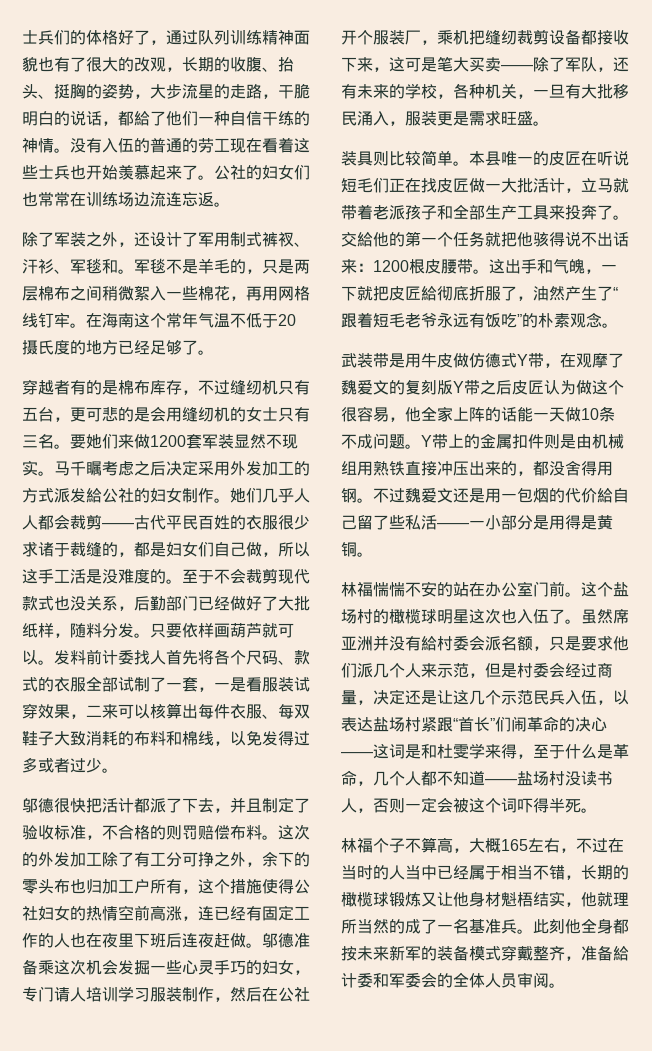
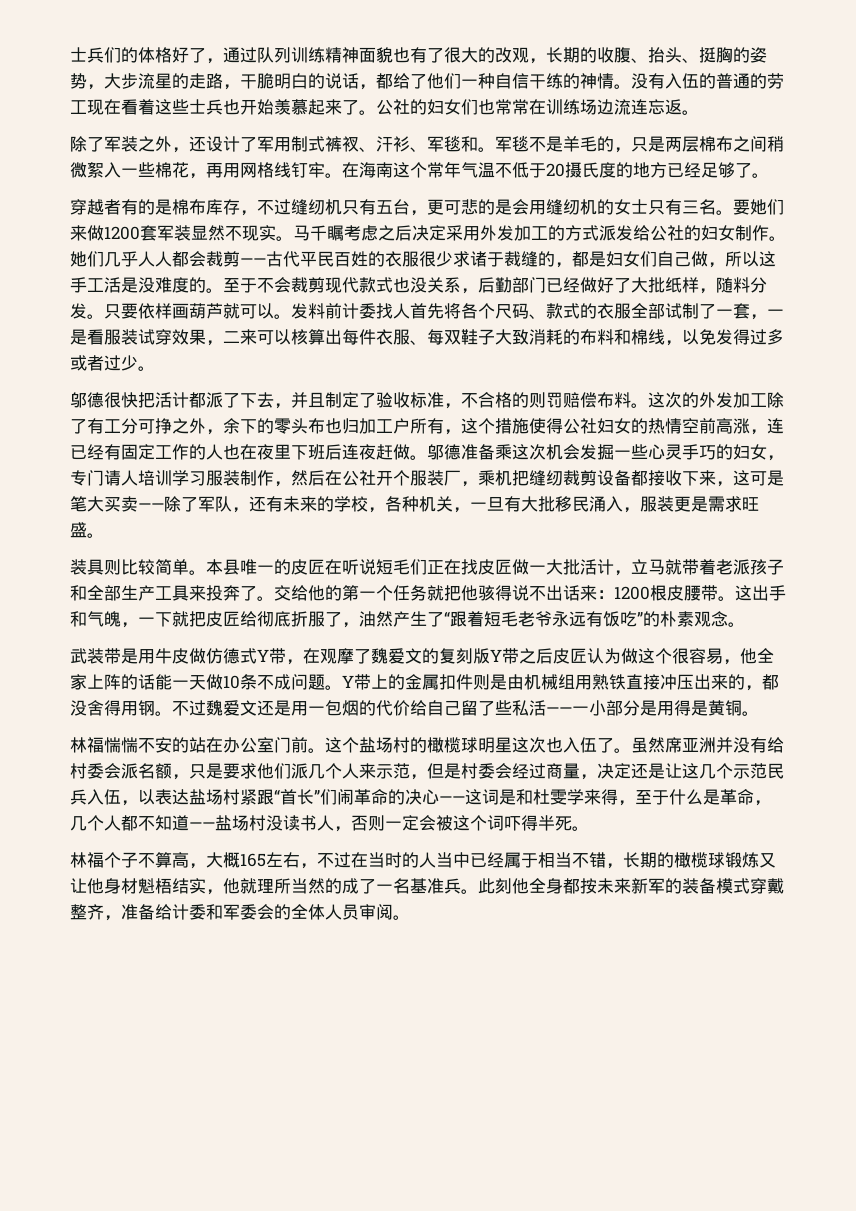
- 士兵们的体格好了，通过队列训练精神面貌也有了很大的改观，长期的收腹、抬头、挺胸的姿势，大步流星的走路，干脆明白的说话，都給了他们一种自信干练的神情。
+ 士兵们的体格好了，通过队列训练精神面貌也有了很大的改观，长期的收腹、抬头、挺胸的姿势，大步流星的走路，干脆明白的说话，都给了他们一种自信干练的神情。
- 马千瞩考虑之后决定采用外发加工的方式派发給公社的妇女制作。
+ 马千瞩考虑之后决定采用外发加工的方式派发给公社的妇女制作。
- 交給他的第一个任务就把他骇得说不出话来：1200根皮腰带。
+ 交给他的第一个任务就把他骇得说不出话来：1200根皮腰带。
- 这出手和气魄，一下就把皮匠給彻底折服了，油然产生了“跟着短毛老爷永远有饭吃”的朴素观念。
+ 这出手和气魄，一下就把皮匠给彻底折服了，油然产生了“跟着短毛老爷永远有饭吃”的朴素观念。
- 不过魏爱文还是用一包烟的代价給自己留了些私活――一小部分是用得是黄铜。
+ 不过魏爱文还是用一包烟的代价给自己留了些私活――一小部分是用得是黄铜。
- 虽然席亚洲并没有給村委会派名额，只是要求他们派几个人来示范，但是村委会经过商量，决定还是让这几个示范民兵入伍，以表达盐场村紧跟“首长”们闹革命的决心――这词是和杜雯学来得，至于什么是革命，几个人都不知道――盐场村没读书人，否则一定会被这个词吓得半死。
+ 虽然席亚洲并没有给村委会派名额，只是要求他们派几个人来示范，但是村委会经过商量，决定还是让这几个示范民兵入伍，以表达盐场村紧跟“首长”们闹革命的决心――这词是和杜雯学来得，至于什么是革命，几个人都不知道――盐场村没读书人，否则一定会被这个词吓得半死。
- 此刻他全身都按未来新军的装备模式穿戴整齐，准备給计委和军委会的全体人员审阅。
+ 此刻他全身都按未来新军的装备模式穿戴整齐，准备给计委和军委会的全体人员审阅。

